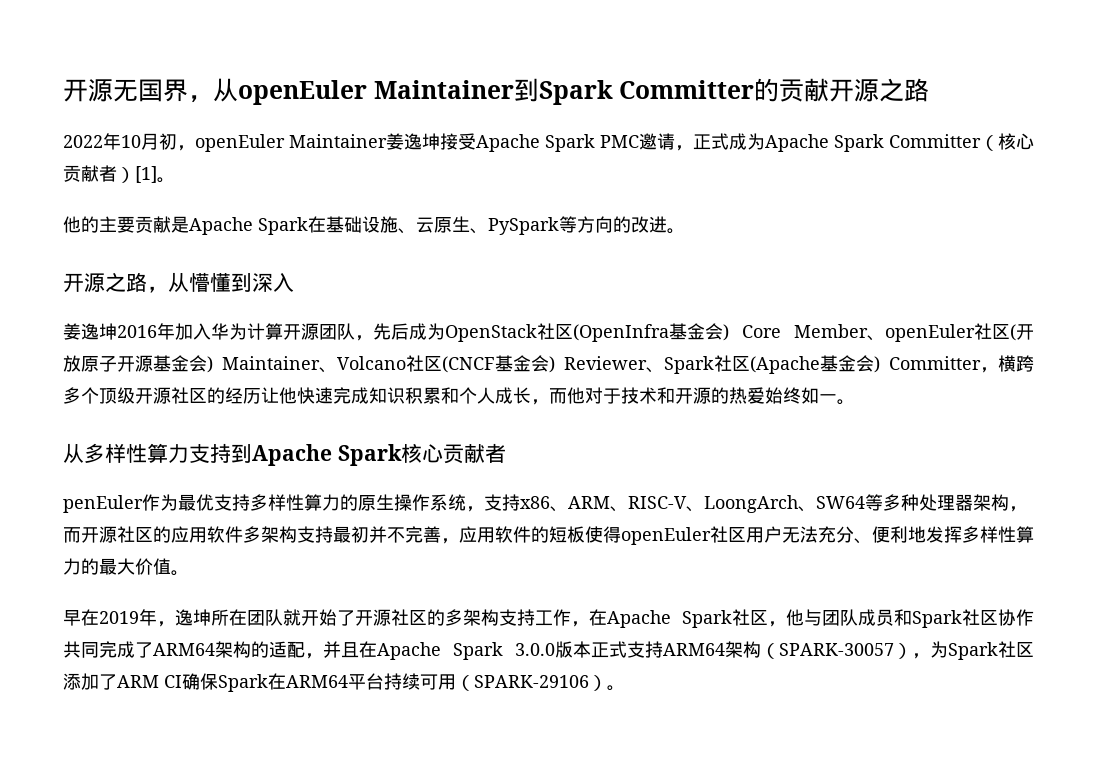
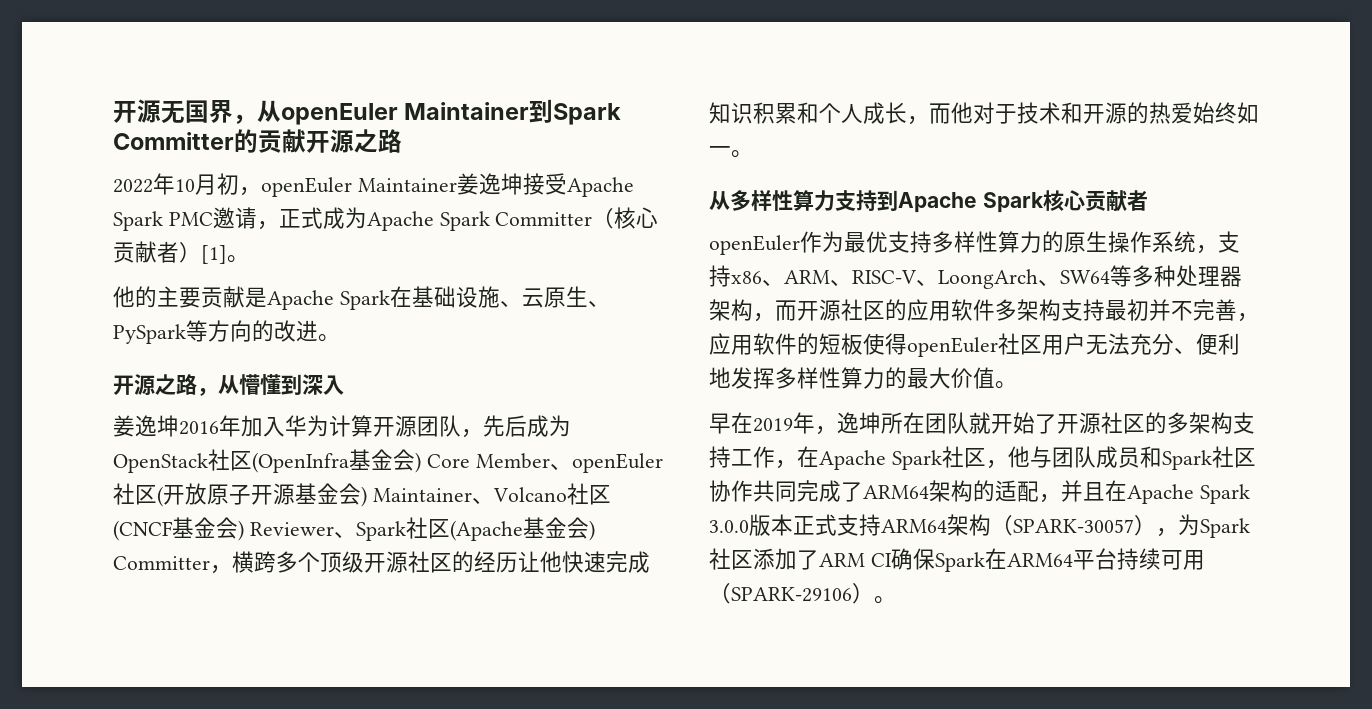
- penEuler作为最优支持多样性算力的原生操作系统，支持x86、ARM、RISC-V、LoongArch、SW64等多种处理器架构，而开源社区的应用软件多架构支持最初并不完善，应用软件的短板使得openEuler社区用户无法充分、便利地发挥多样性算力的最大价值。
+ openEuler作为最优支持多样性算力的原生操作系统，支持x86、ARM、RISC-V、LoongArch、SW64等多种处理器架构，而开源社区的应用软件多架构支持最初并不完善，应用软件的短板使得openEuler社区用户无法充分、便利地发挥多样性算力的最大价值。

